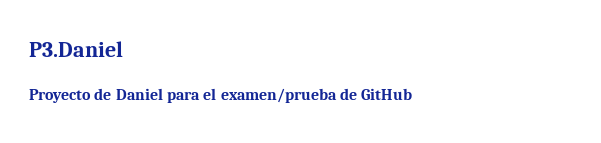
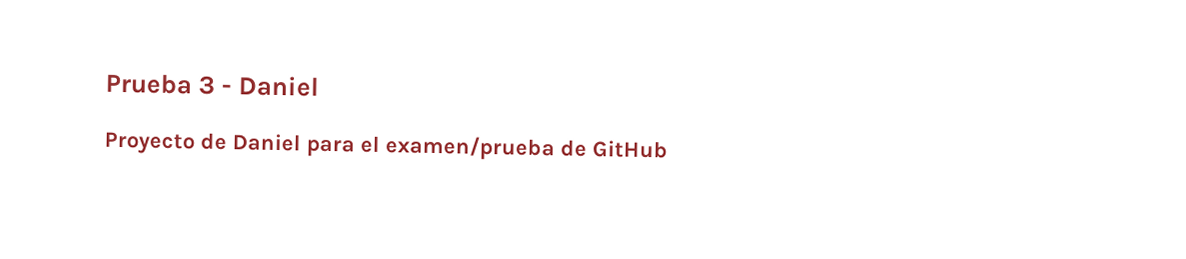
- P3.Daniel
+ Prueba 3 - Daniel

